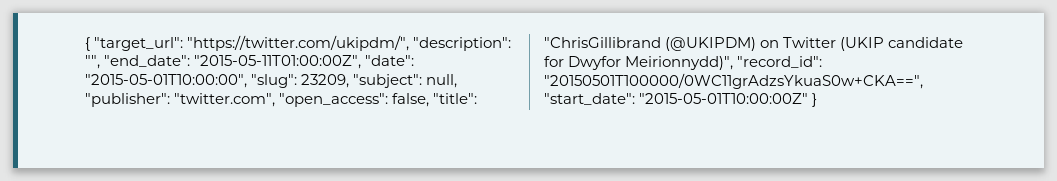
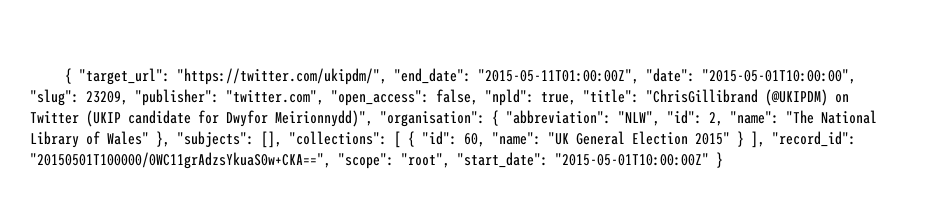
- { "target_url": "https://twitter.com/ukipdm/", "description": "", "end_date": "2015-05-11T01:00:00Z", "date": "2015-05-01T10:00:00", "slug": 23209, "subject": null, "publisher": "twitter.com", "open_access": false, "title": "ChrisGillibrand (@UKIPDM) on Twitter (UKIP candidate for Dwyfor Meirionnydd)", "record_id": "20150501T100000/0WC11grAdzsYkuaS0w+CKA==", "start_date": "2015-05-01T10:00:00Z" }
+ { "target_url": "https://twitter.com/ukipdm/", "end_date": "2015-05-11T01:00:00Z", "date": "2015-05-01T10:00:00", "slug": 23209, "publisher": "twitter.com", "open_access": false, "npld": true, "title": "ChrisGillibrand (@UKIPDM) on Twitter (UKIP candidate for Dwyfor Meirionnydd)", "organisation": { "abbreviation": "NLW", "id": 2, "name": "The National Library of Wales" }, "subjects": [], "collections": [ { "id": 60, "name": "UK General Election 2015" } ], "record_id": "20150501T100000/0WC11grAdzsYkuaS0w+CKA==", "scope": "root", "start_date": "2015-05-01T10:00:00Z" }

